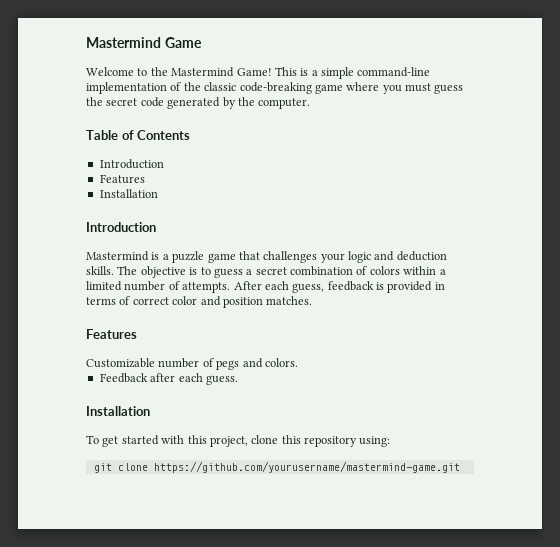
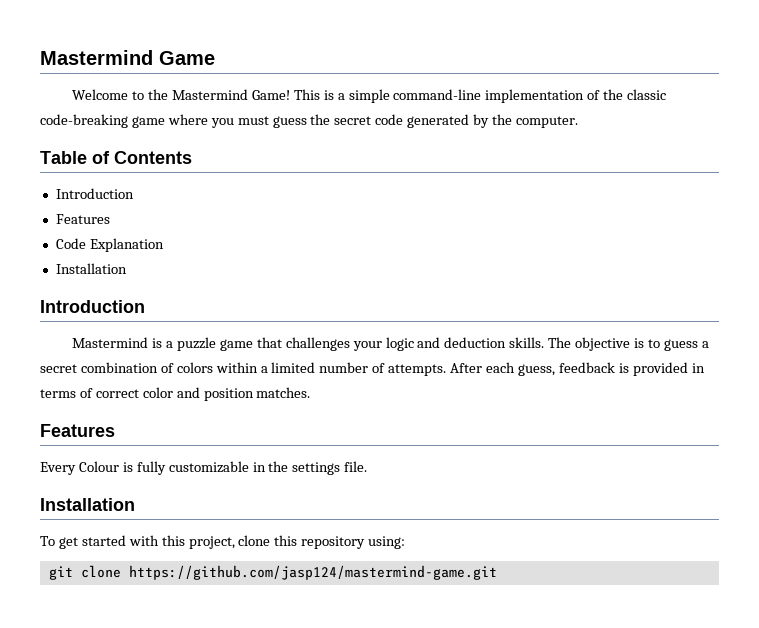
+ Code Explanation
- Customizable number of pegs and colors.
- Feedback after each guess.
+ Every Colour is fully customizable in the settings file.
- git clone https://github.com/yourusername/mastermind-game.git
+ git clone https://github.com/jasp124/mastermind-game.git

